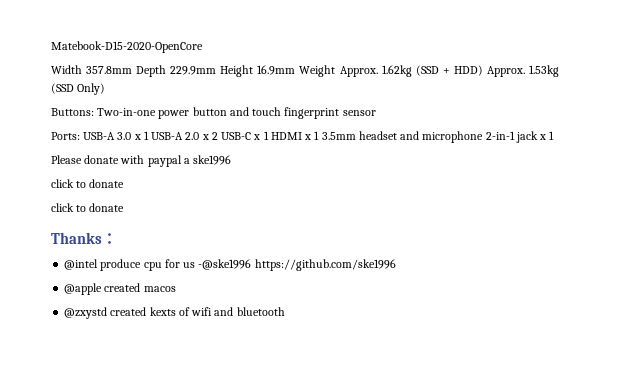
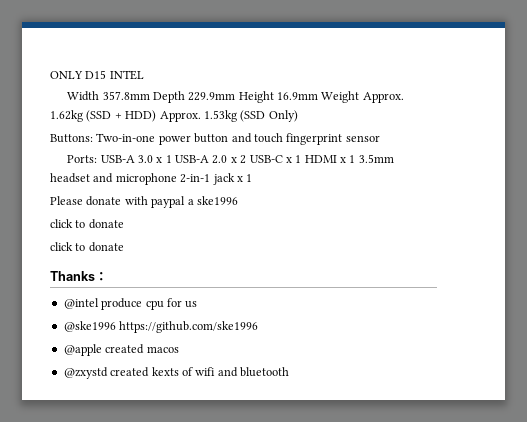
- Matebook-D15-2020-OpenCore
+ ONLY D15 INTEL
- @intel produce cpu for us -@ske1996 https://github.com/ske1996
+ @intel produce cpu for us
+ @ske1996 https://github.com/ske1996

